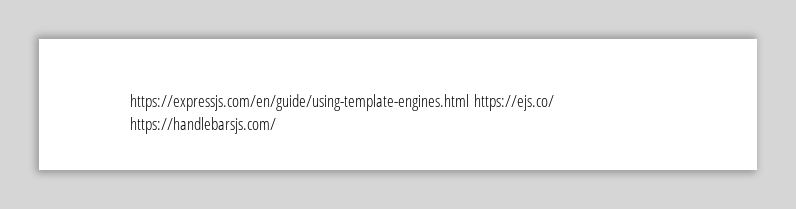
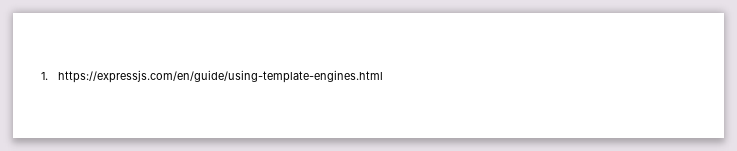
- https://expressjs.com/en/guide/using-template-engines.html https://ejs.co/ https://handlebarsjs.com/
+ 1. https://expressjs.com/en/guide/using-template-engines.html

